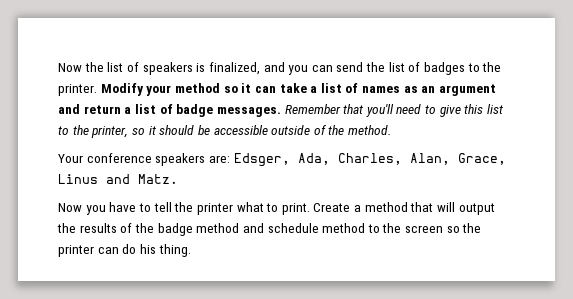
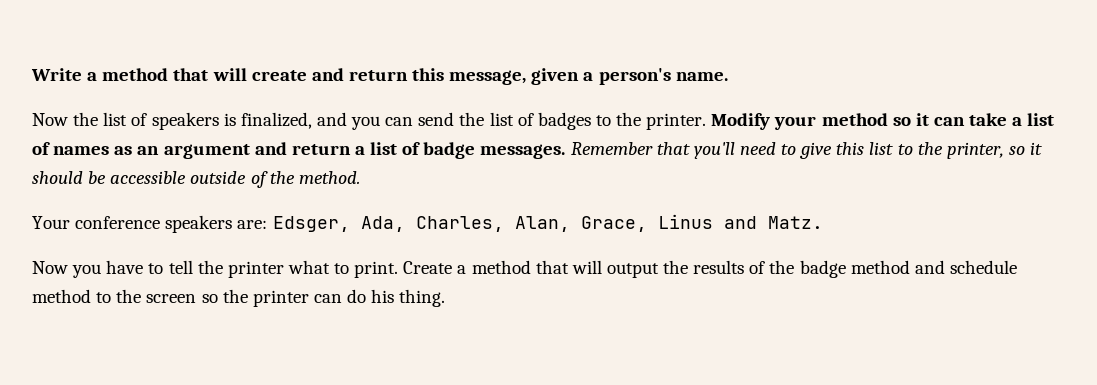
+ Write a method that will create and return this message, given a person's name.

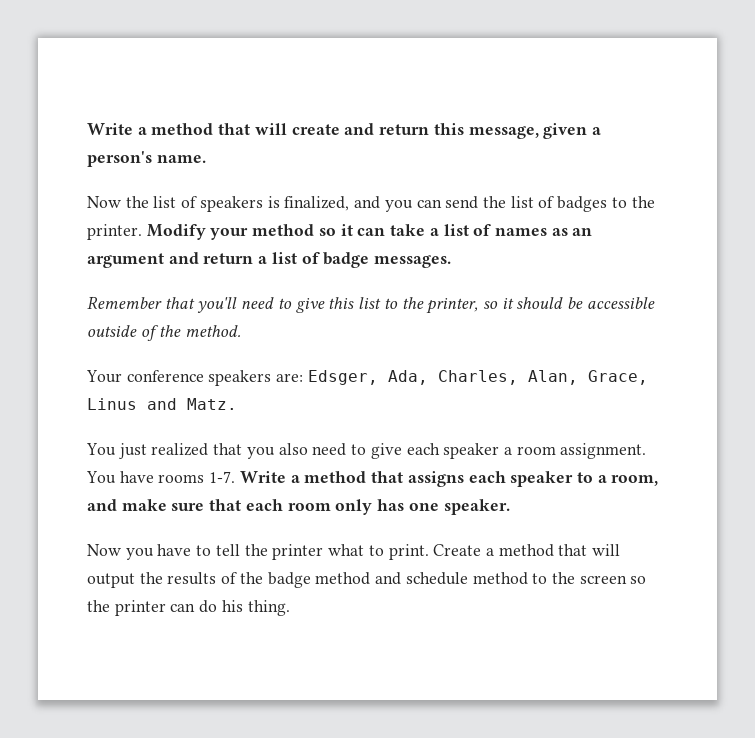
- Modify your method so it can take a list of names as an argument and return a list of badge messages. Remember that you'll need to give this list to the printer, so it should be accessible outside of the method.
+ Modify your method so it can take a list of names as an argument and return a list of badge messages.
+ Remember that you'll need to give this list to the printer, so it should be accessible outside of the method.
+ You just realized that you also need to give each speaker a room assignment. You have rooms 1-7. Write a method that assigns each speaker to a room, and make sure that each room only has one speaker.

